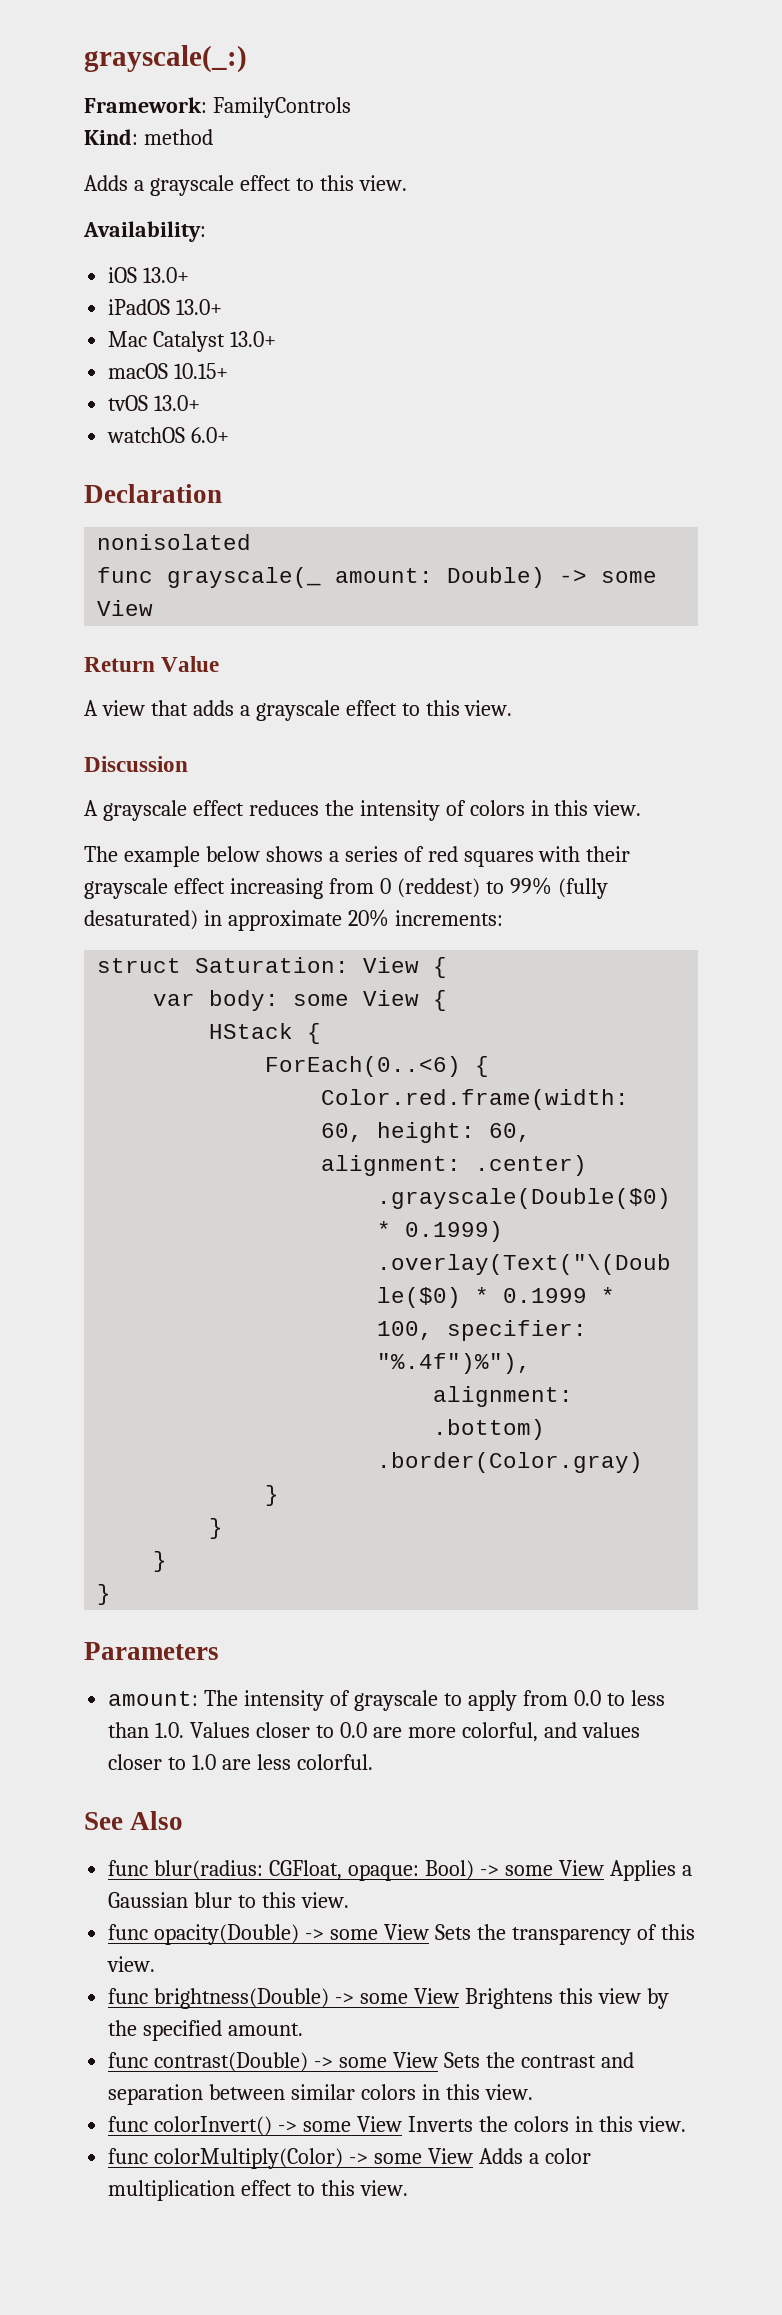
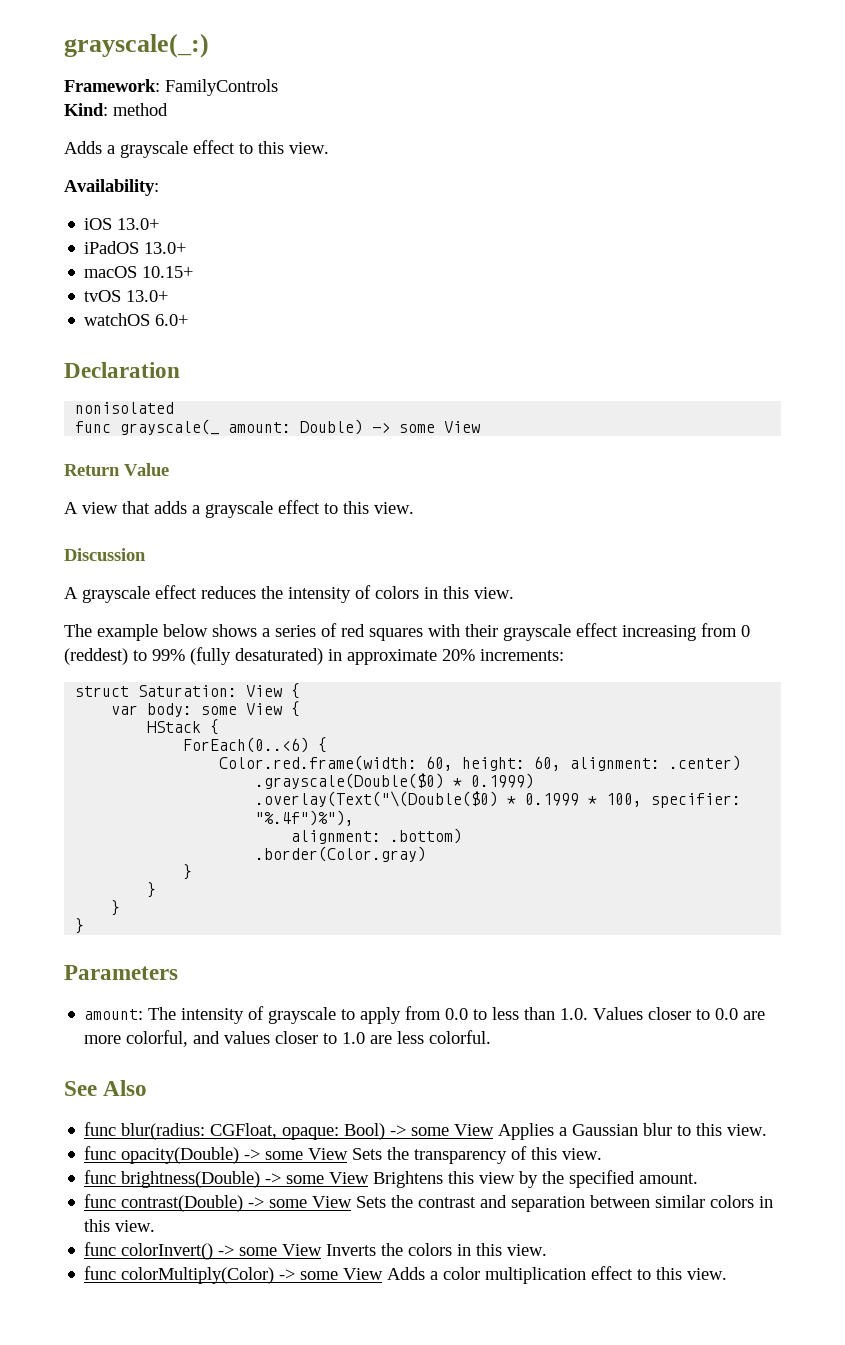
- Mac Catalyst 13.0+

